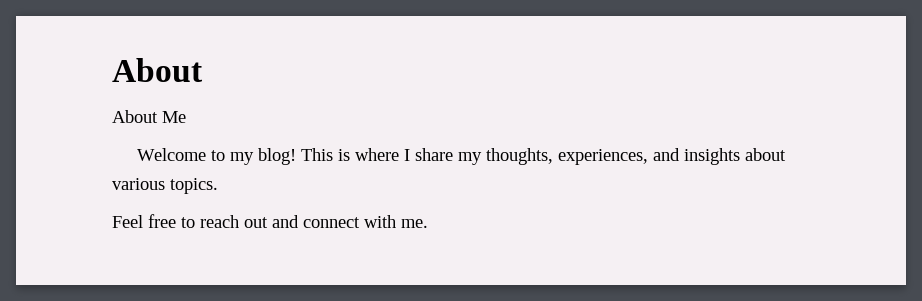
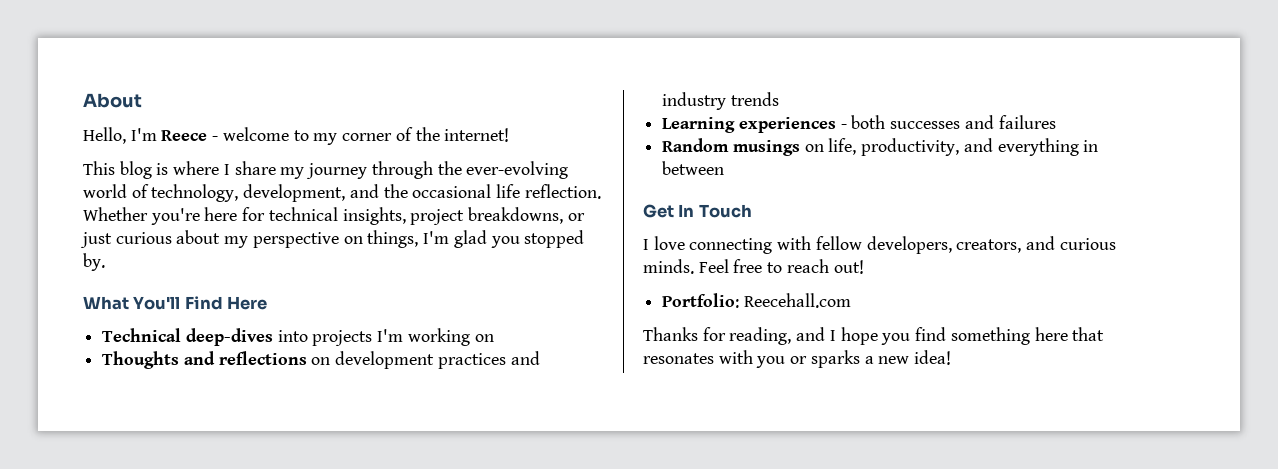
- About Me
- Welcome to my blog! This is where I share my thoughts, experiences, and insights about various topics.
- Feel free to reach out and connect with me.
+ Hello, I'm Reece - welcome to my corner of the internet!
+ This blog is where I share my journey through the ever-evolving world of technology, development, and the occasional life reflection. Whether you're here for technical insights, project breakdowns, or just curious about my perspective on things, I'm glad you stopped by.
+ What You'll Find Here
+ Technical deep-dives into projects I'm working on
+ Thoughts and reflections on development practices and industry trends
+ Learning experiences - both successes and failures
+ Random musings on life, productivity, and everything in between
+ Get In Touch
+ I love connecting with fellow developers, creators, and curious minds. Feel free to reach out!
+ Portfolio: Reecehall.com
+ Thanks for reading, and I hope you find something here that resonates with you or sparks a new idea!

